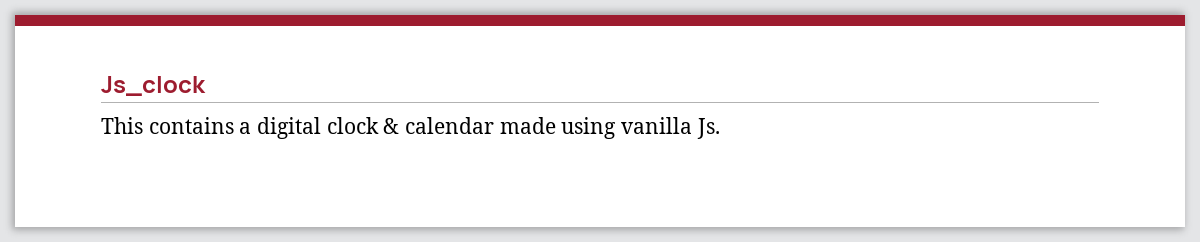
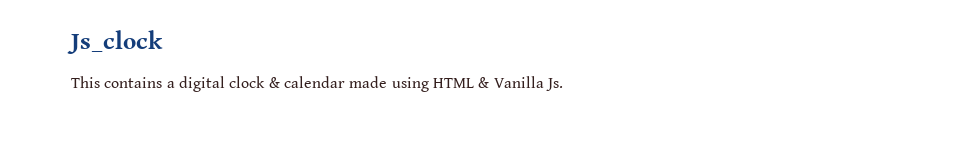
- This contains a digital clock & calendar made using vanilla Js.
+ This contains a digital clock & calendar made using HTML & Vanilla Js.

